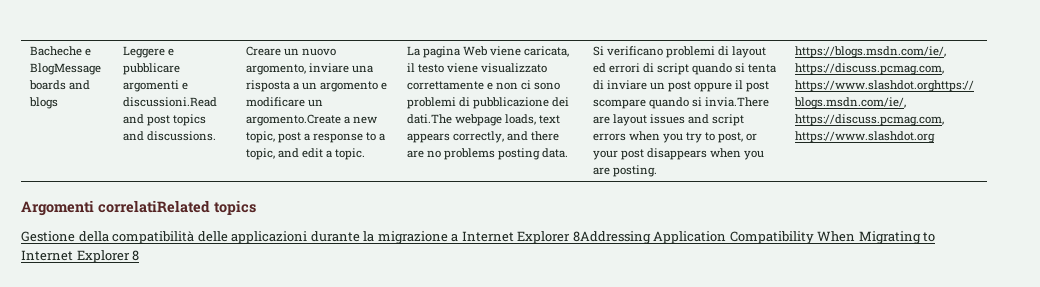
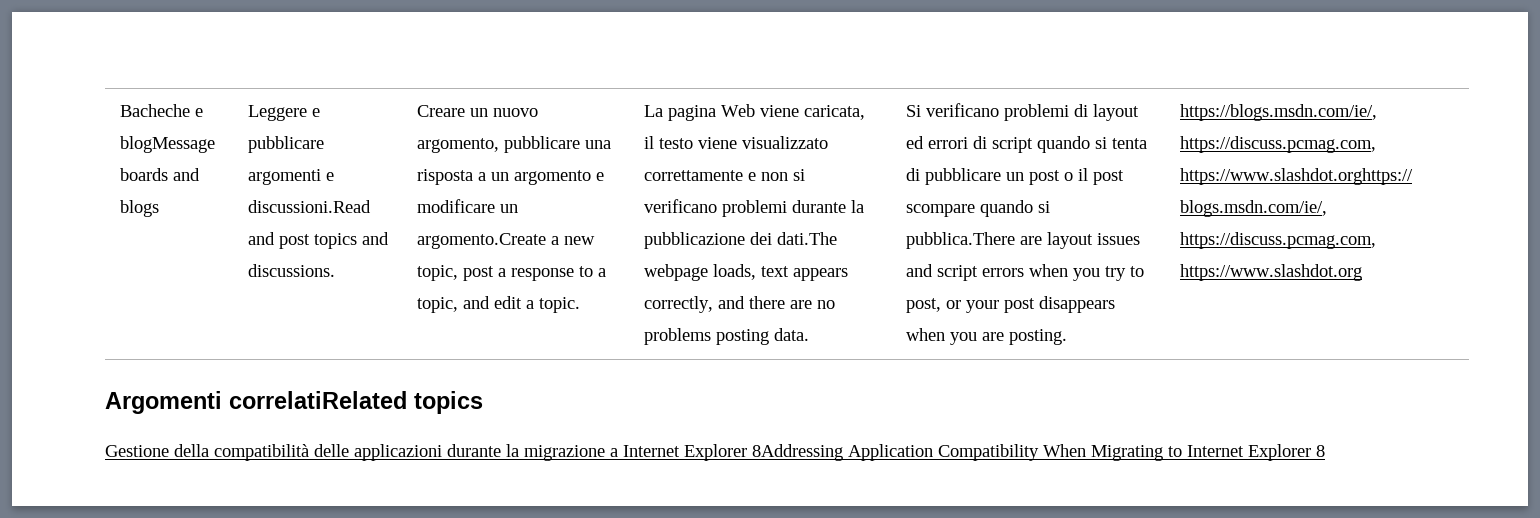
- Bacheche e BlogMessage boards and blogs
+ Bacheche e blogMessage boards and blogs
- Creare un nuovo argomento, inviare una risposta a un argomento e modificare un argomento.Create a new topic, post a response to a topic, and edit a topic.
+ Creare un nuovo argomento, pubblicare una risposta a un argomento e modificare un argomento.Create a new topic, post a response to a topic, and edit a topic.
- La pagina Web viene caricata, il testo viene visualizzato correttamente e non ci sono problemi di pubblicazione dei dati.The webpage loads, text appears correctly, and there are no problems posting data.
+ La pagina Web viene caricata, il testo viene visualizzato correttamente e non si verificano problemi durante la pubblicazione dei dati.The webpage loads, text appears correctly, and there are no problems posting data.
- Si verificano problemi di layout ed errori di script quando si tenta di inviare un post oppure il post scompare quando si invia.There are layout issues and script errors when you try to post, or your post disappears when you are posting.
+ Si verificano problemi di layout ed errori di script quando si tenta di pubblicare un post o il post scompare quando si pubblica.There are layout issues and script errors when you try to post, or your post disappears when you are posting.

